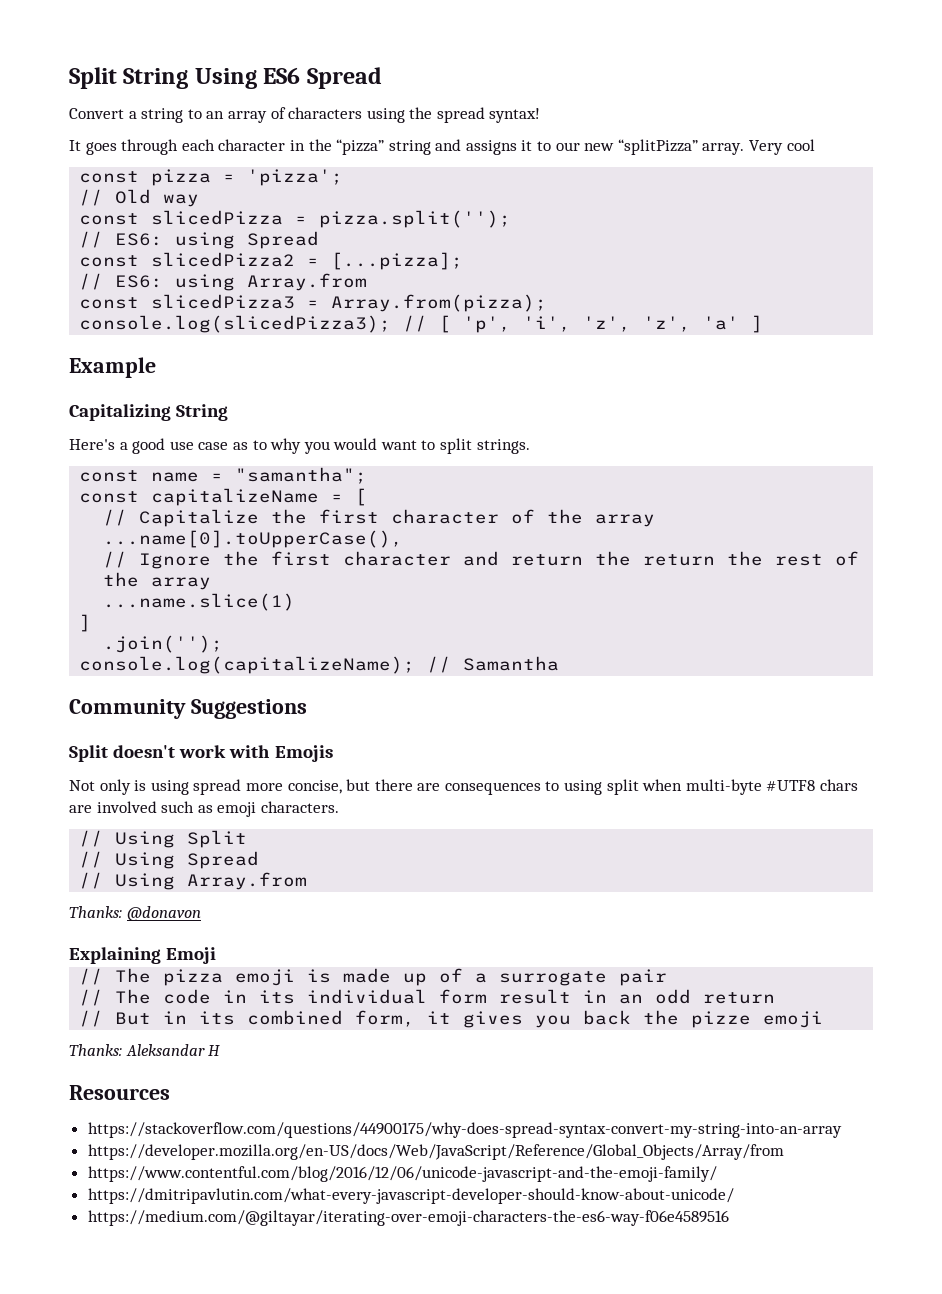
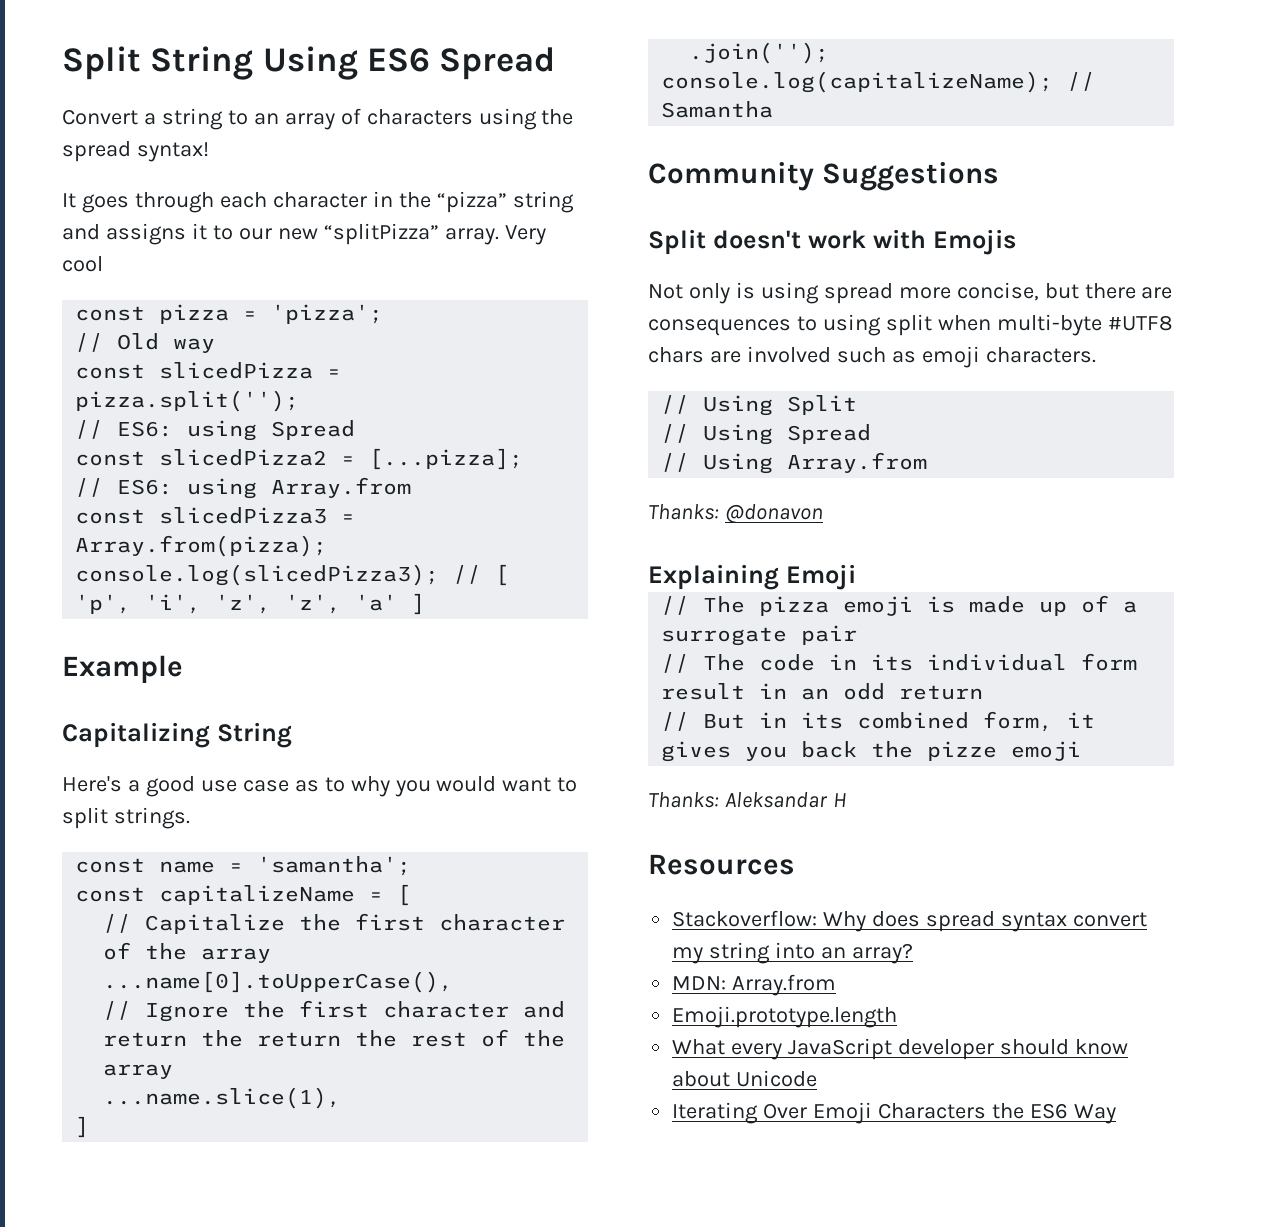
- const name = "samantha";
+ const name = 'samantha';
- ...name.slice(1)
+ ...name.slice(1),
- https://stackoverflow.com/questions/44900175/why-does-spread-syntax-convert-my-string-into-an-array
- https://developer.mozilla.org/en-US/docs/Web/JavaScript/Reference/Global_Objects/Array/from
- https://www.contentful.com/blog/2016/12/06/unicode-javascript-and-the-emoji-family/
- https://dmitripavlutin.com/what-every-javascript-developer-should-know-about-unicode/
- https://medium.com/@giltayar/iterating-over-emoji-characters-the-es6-way-f06e4589516
+ Stackoverflow: Why does spread syntax convert my string into an array?
+ MDN: Array.from
+ Emoji.prototype.length
+ What every JavaScript developer should know about Unicode
+ Iterating Over Emoji Characters the ES6 Way

